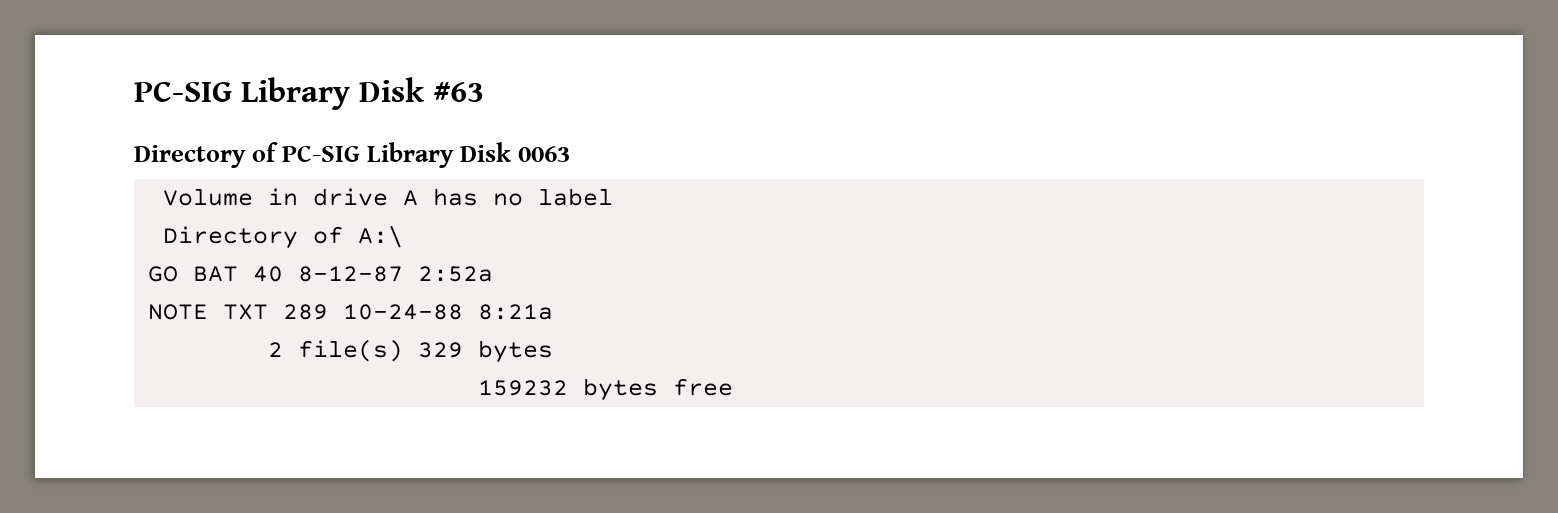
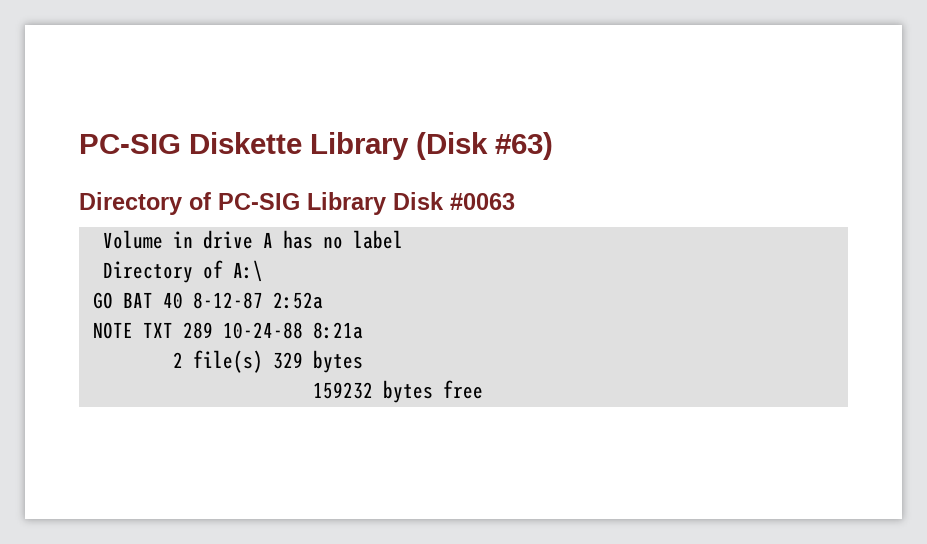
- PC-SIG Library Disk #63
+ PC-SIG Diskette Library (Disk #63)
- Directory of PC-SIG Library Disk 0063
+ Directory of PC-SIG Library Disk #0063

